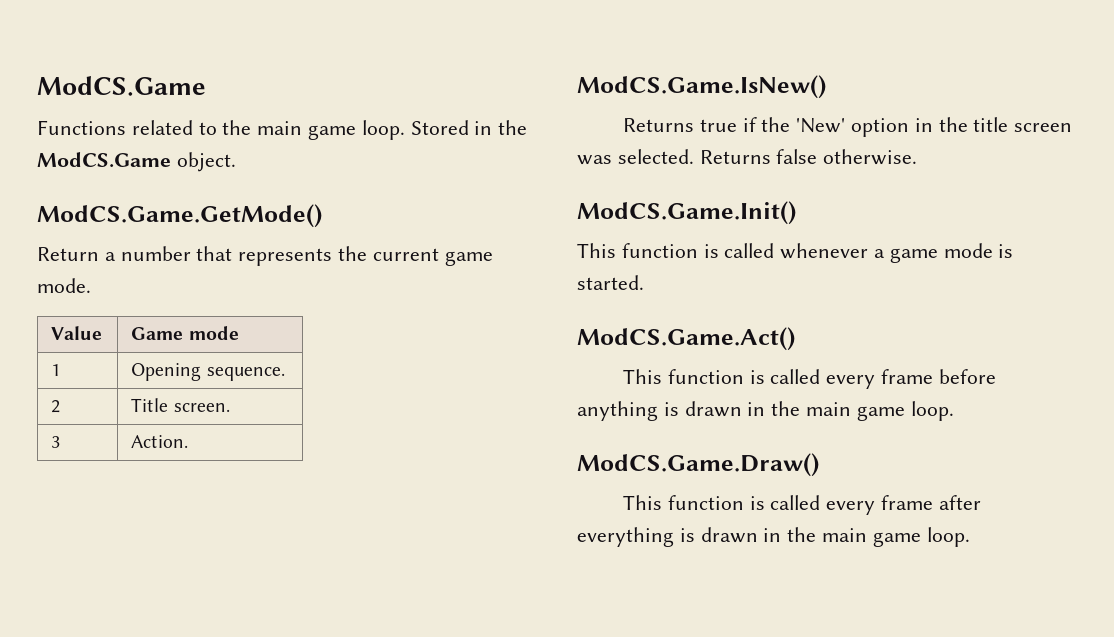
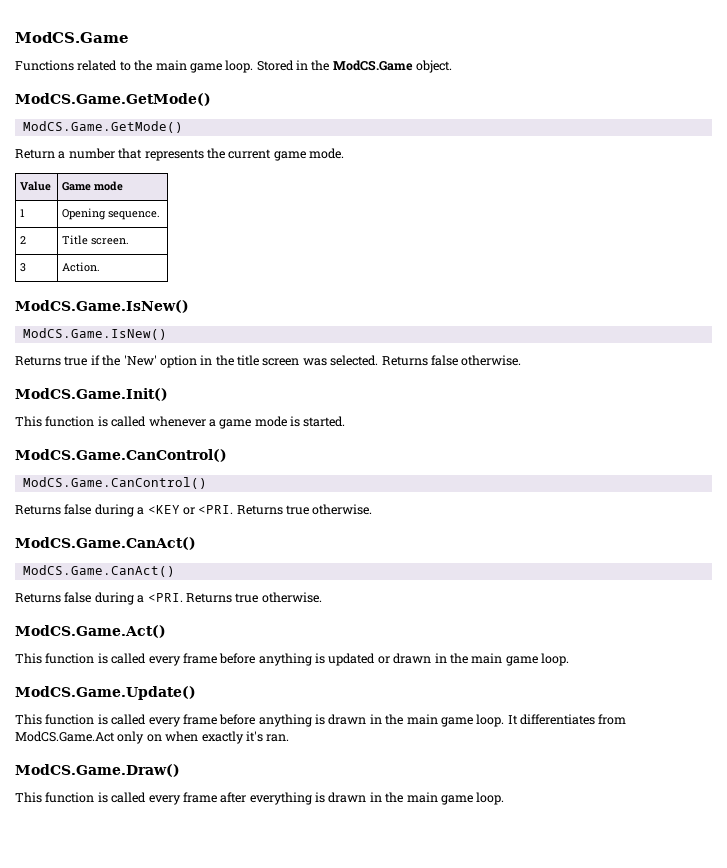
  Stored in the ModCS.Game object.
+ ModCS.Game.GetMode()
  3 | Action.
+ ModCS.Game.IsNew()
  This function is called whenever a game mode is started.
+ ModCS.Game.CanControl()
+ ModCS.Game.CanControl()
+ Returns false during a <KEY or <PRI. Returns true otherwise.
+ ModCS.Game.CanAct()
+ ModCS.Game.CanAct()
+ Returns false during a <PRI. Returns true otherwise.
  ModCS.Game.Act()
+ This function is called every frame before anything is updated or drawn in the main game loop.
+ ModCS.Game.Update()
+ It differentiates from ModCS.Game.Act only on when exactly it's ran.

